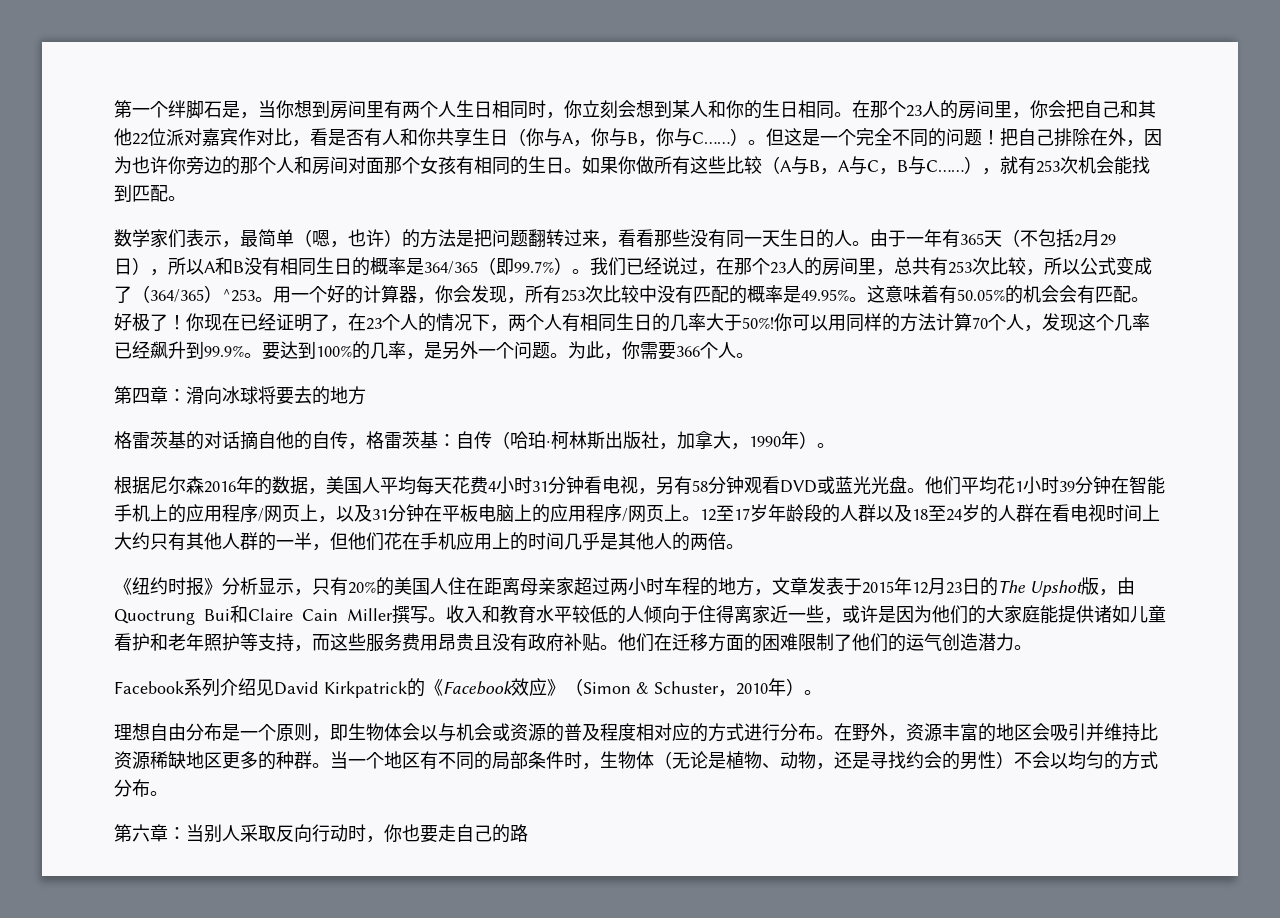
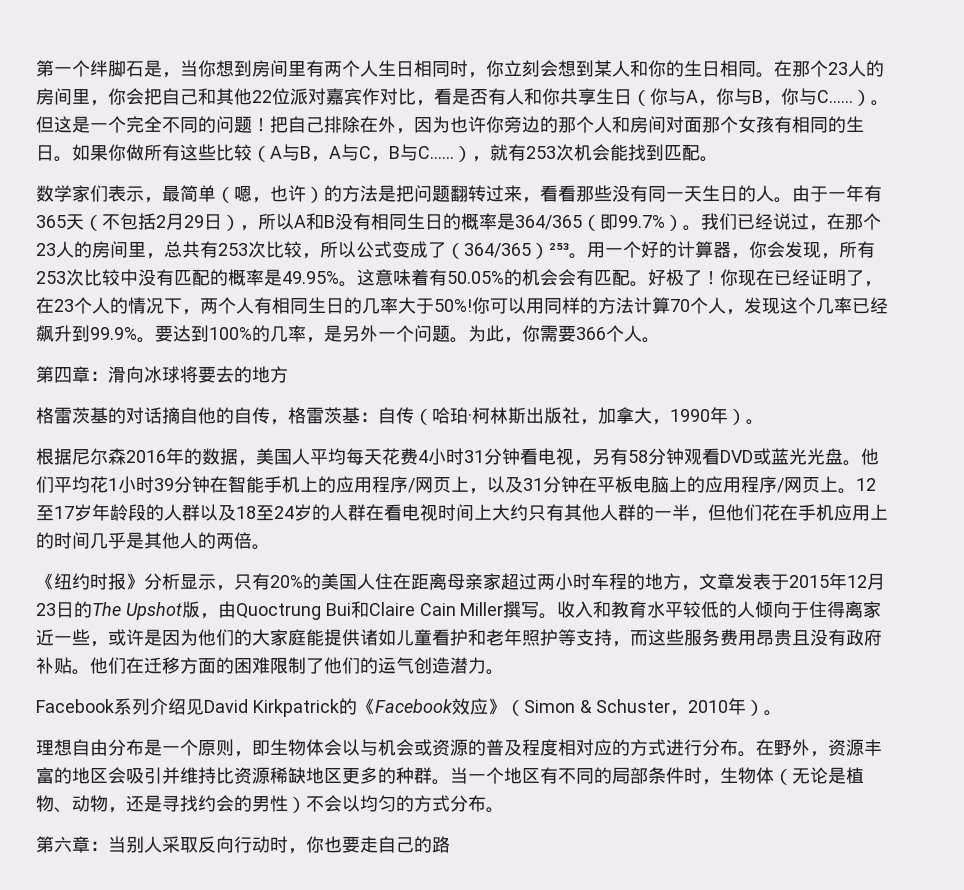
- 我们已经说过，在那个23人的房间里，总共有253次比较，所以公式变成了（364/365）^253。
+ 我们已经说过，在那个23人的房间里，总共有253次比较，所以公式变成了（364/365）²⁵³。

